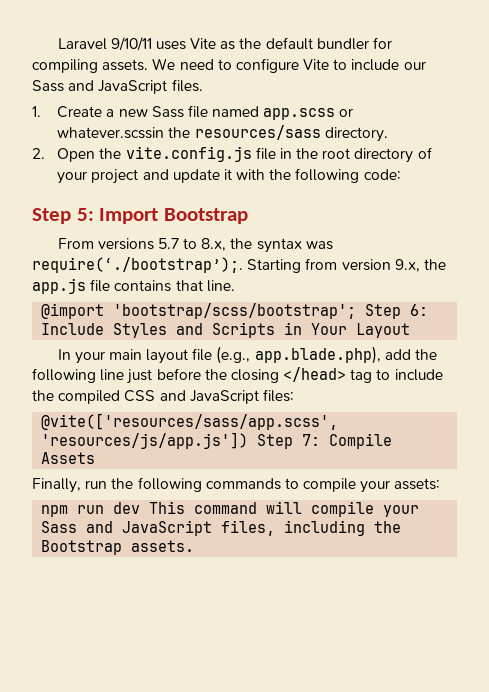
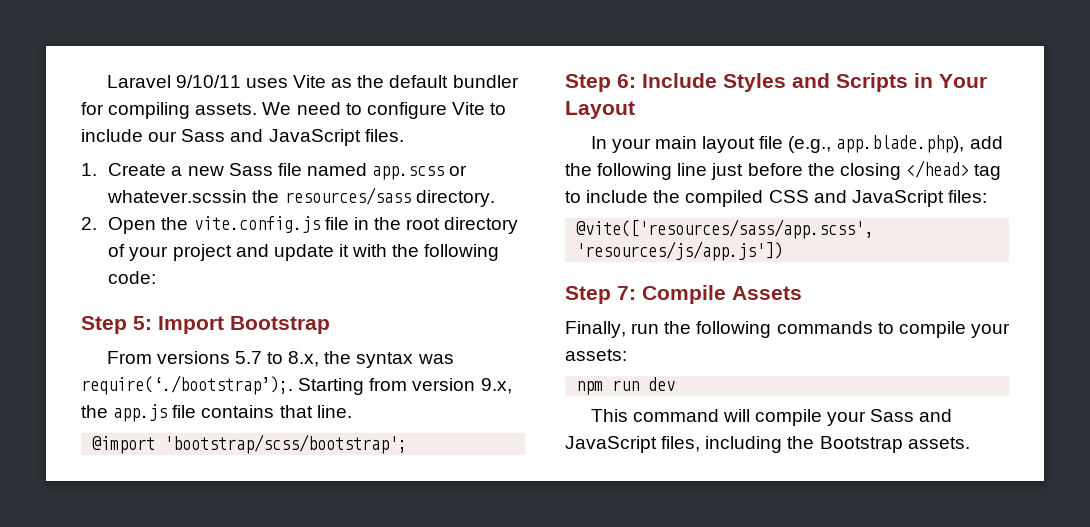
- @import 'bootstrap/scss/bootstrap'; Step 6: Include Styles and Scripts in Your Layout
+ @import 'bootstrap/scss/bootstrap';
+ Step 6: Include Styles and Scripts in Your Layout
- @vite(['resources/sass/app.scss', 'resources/js/app.js']) Step 7: Compile Assets
+ @vite(['resources/sass/app.scss', 'resources/js/app.js'])
+ Step 7: Compile Assets
- npm run dev This command will compile your Sass and JavaScript files, including the Bootstrap assets.
+ npm run dev
+ This command will compile your Sass and JavaScript files, including the Bootstrap assets.

